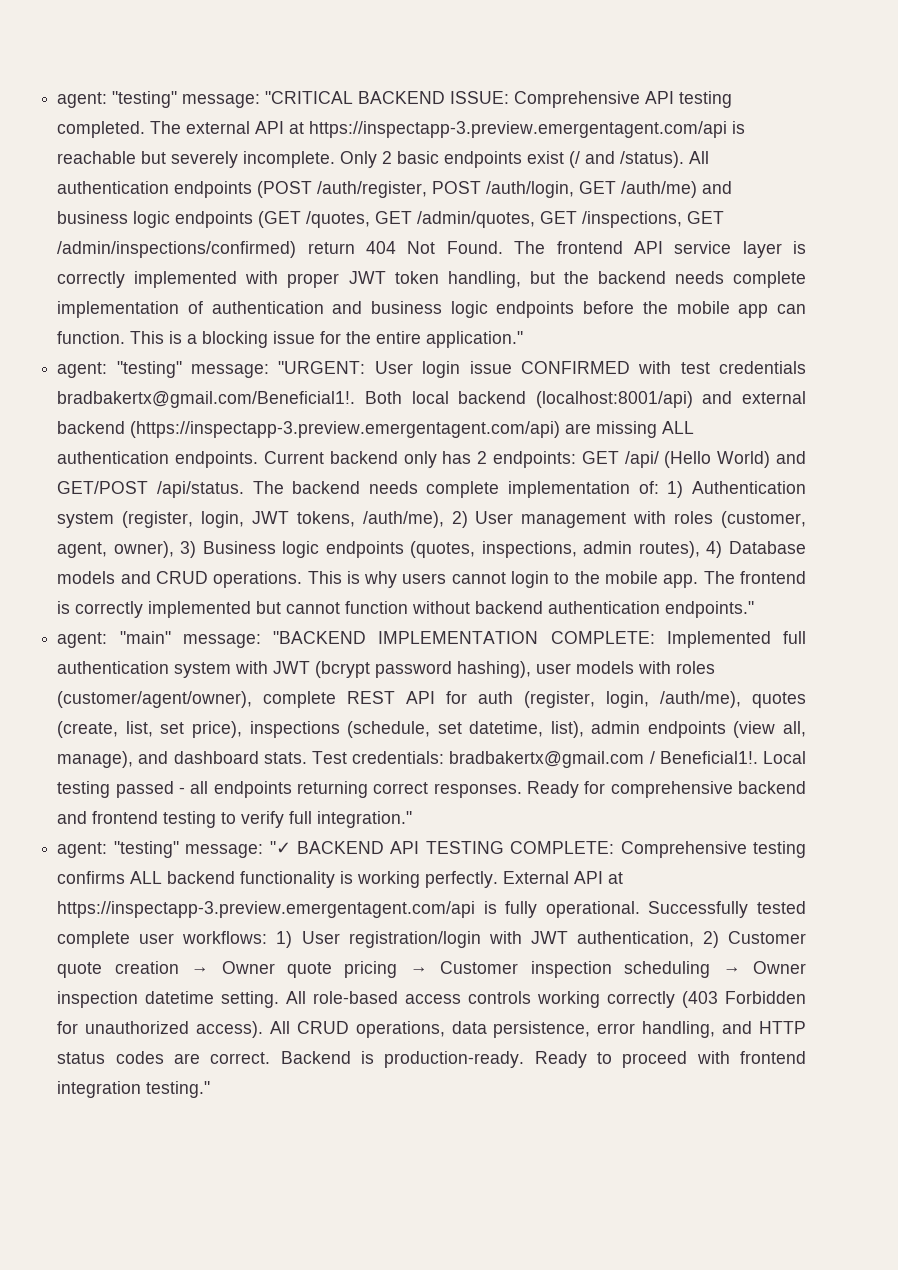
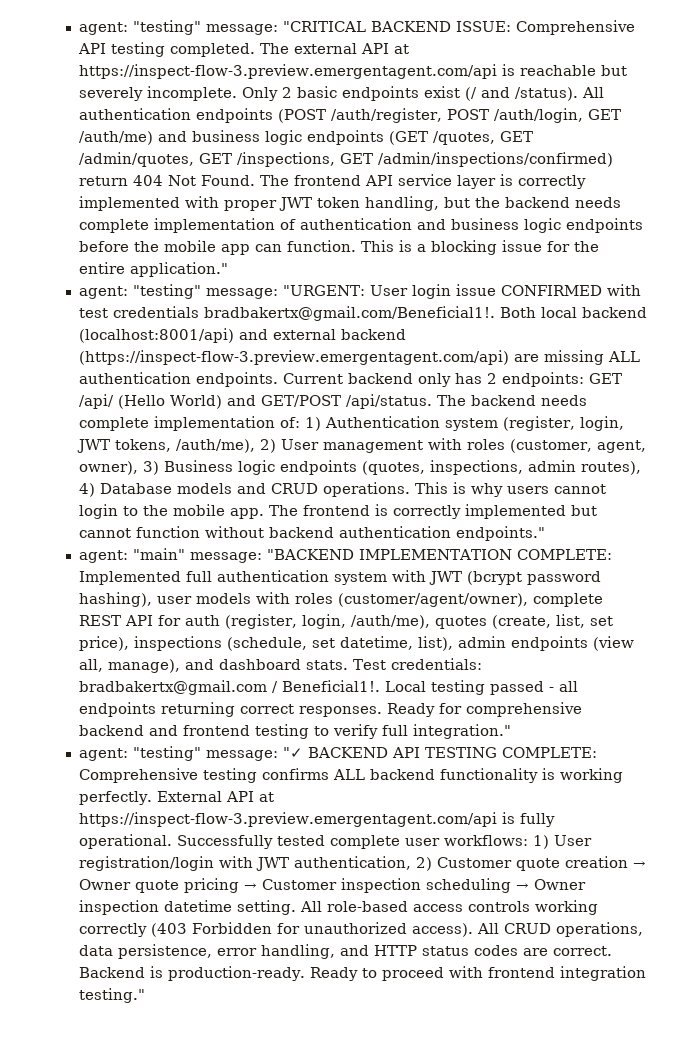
- The external API at https://inspectapp-3.preview.emergentagent.com/api is reachable but severely incomplete.
+ The external API at https://inspect-flow-3.preview.emergentagent.com/api is reachable but severely incomplete.
- Both local backend (localhost:8001/api) and external backend (https://inspectapp-3.preview.emergentagent.com/api) are missing ALL authentication endpoints.
+ Both local backend (localhost:8001/api) and external backend (https://inspect-flow-3.preview.emergentagent.com/api) are missing ALL authentication endpoints.
- External API at https://inspectapp-3.preview.emergentagent.com/api is fully operational.
+ External API at https://inspect-flow-3.preview.emergentagent.com/api is fully operational.

